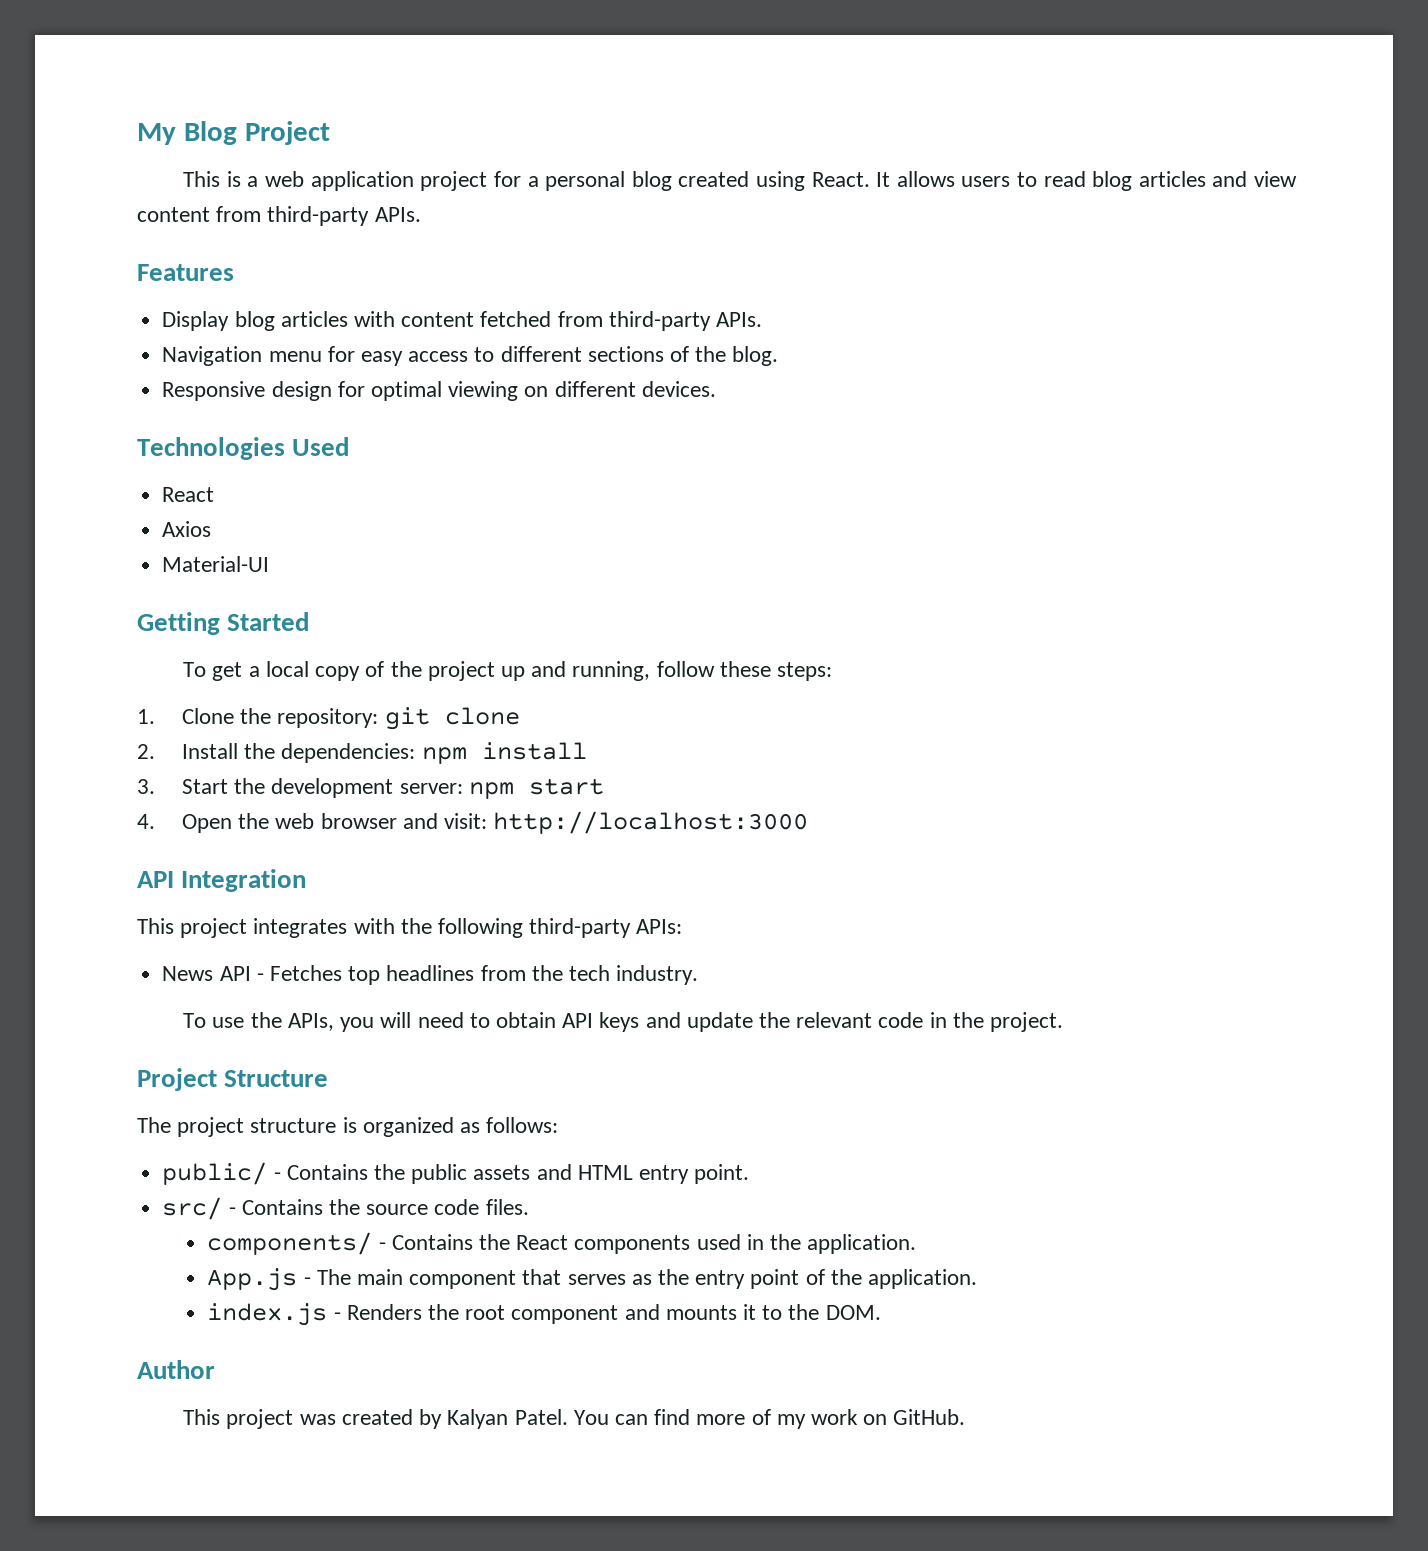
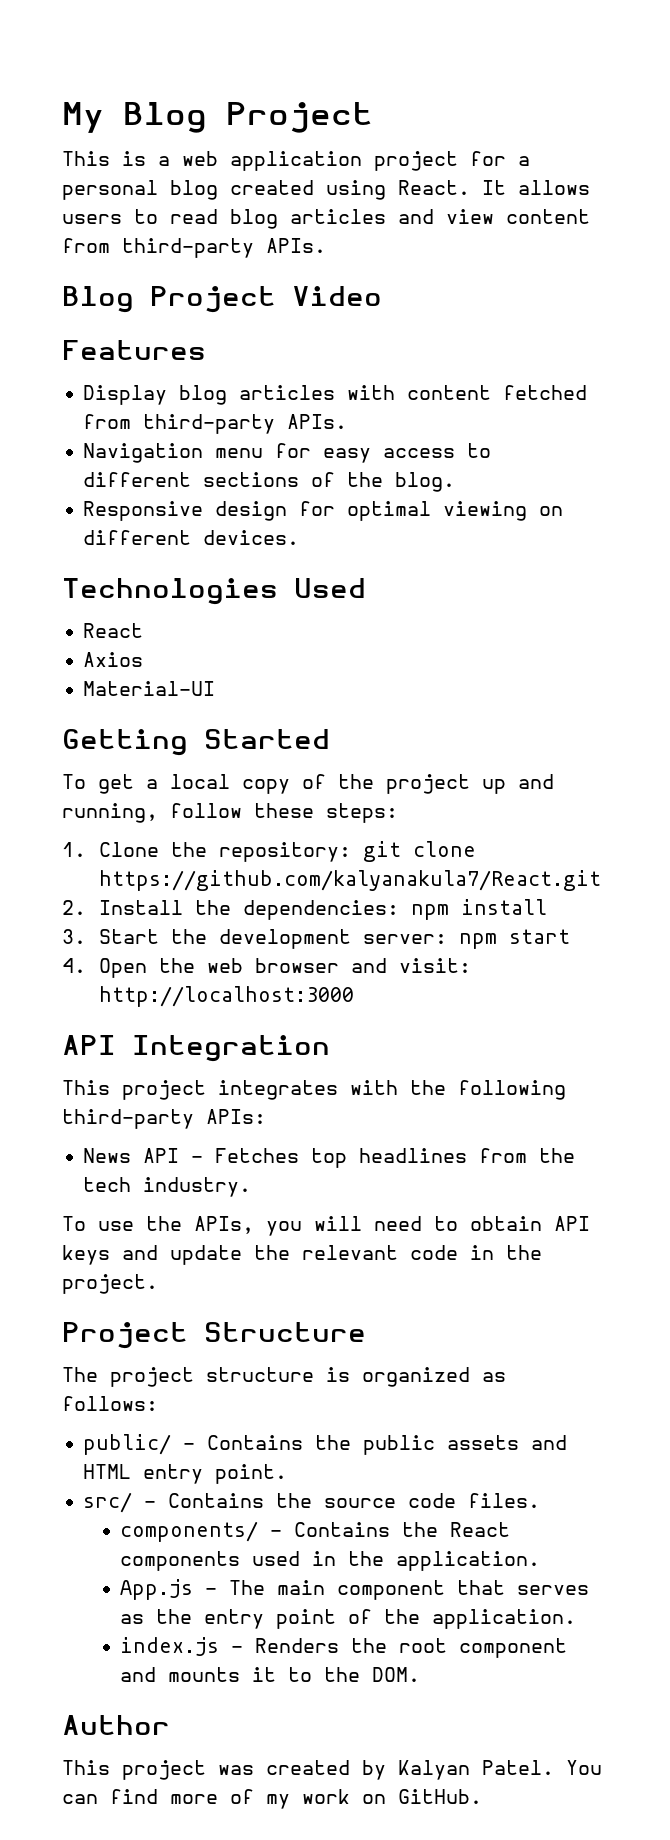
+ Blog Project Video
- 1. Clone the repository: git clone
+ 1. Clone the repository: git clone https://github.com/kalyanakula7/React.git

